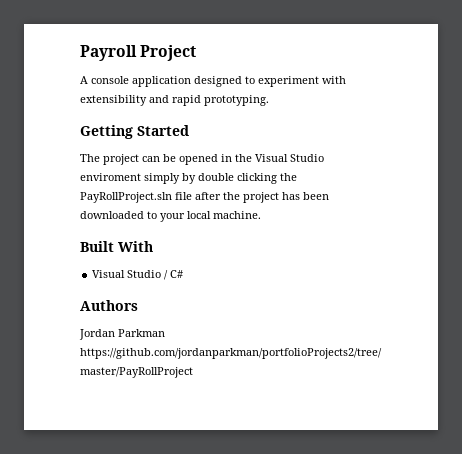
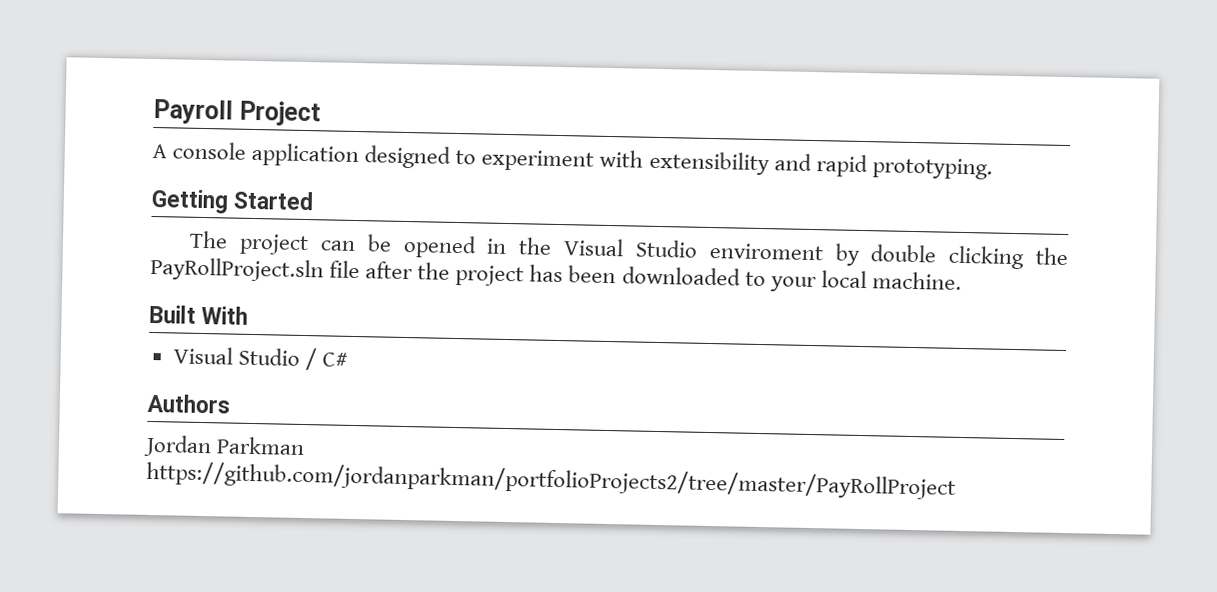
- The project can be opened in the Visual Studio enviroment simply by double clicking the PayRollProject.sln file after the project has been downloaded to your local machine.
+ The project can be opened in the Visual Studio enviroment by double clicking the PayRollProject.sln file after the project has been downloaded to your local machine.

